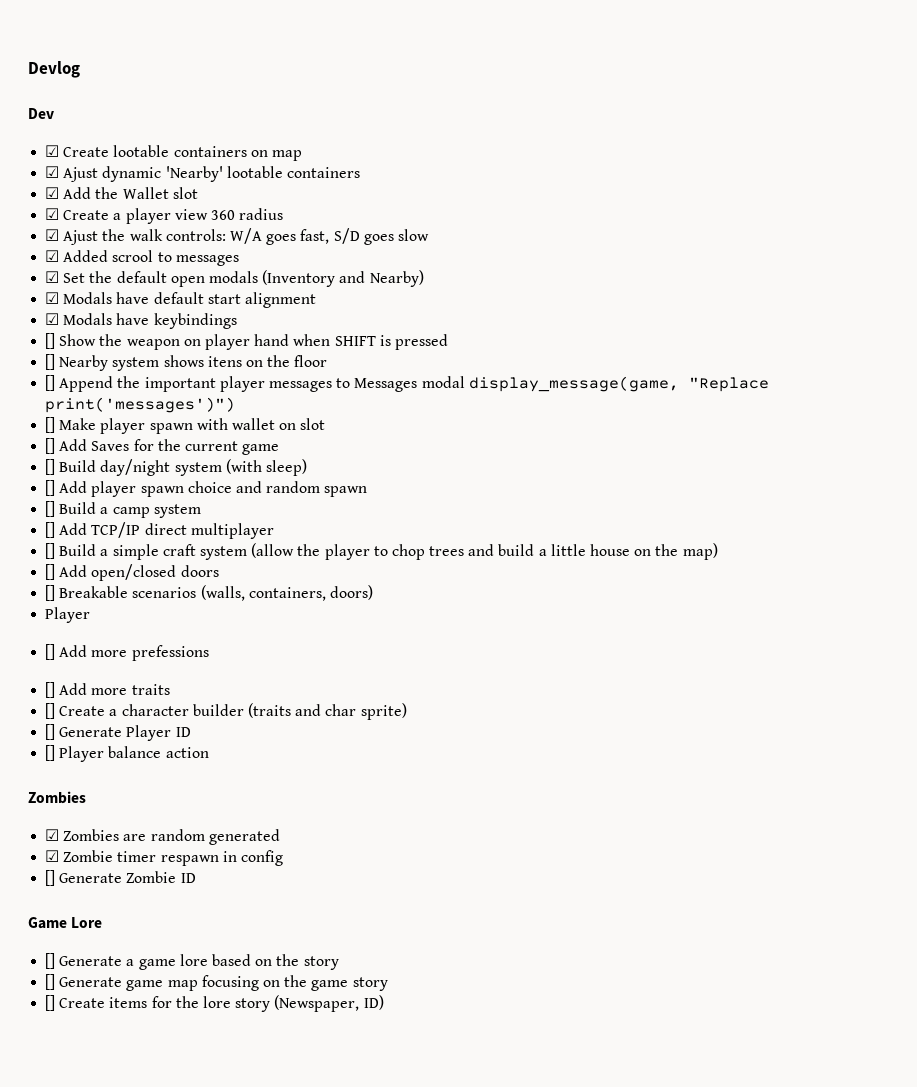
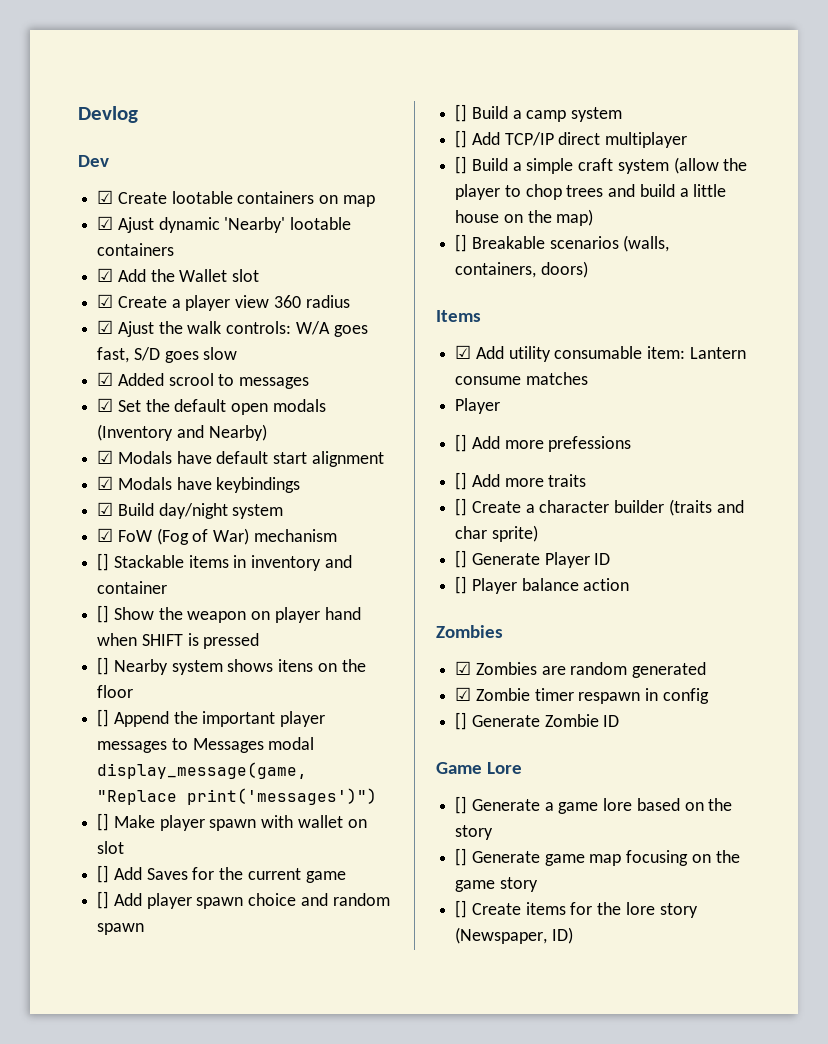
+ ☑ Build day/night system
+ ☑ FoW (Fog of War) mechanism
+ [] Stackable items in inventory and container
- [] Build day/night system (with sleep)
- [] Add open/closed doors
+ Items
+ ☑ Add utility consumable item: Lantern consume matches

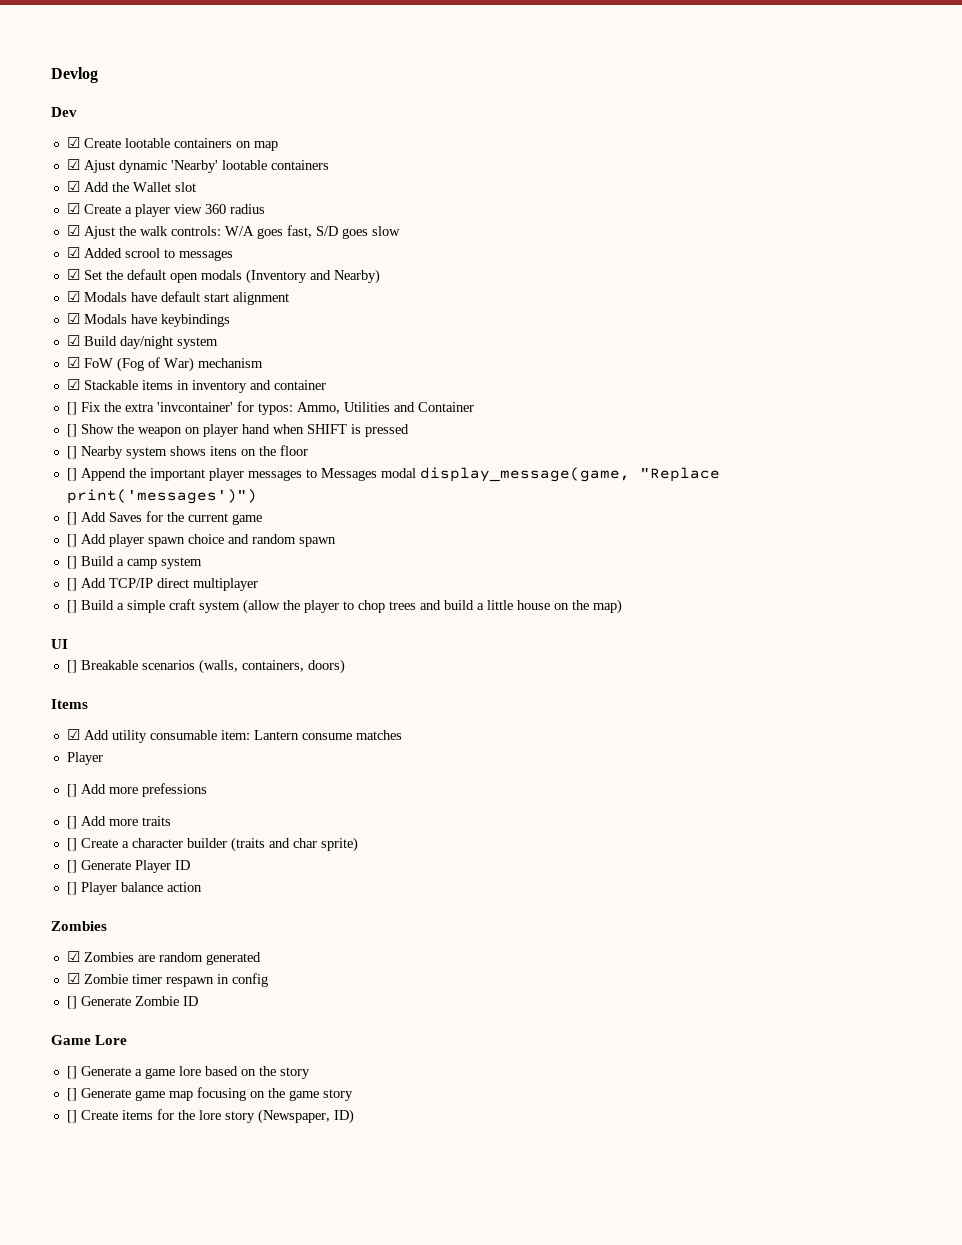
- [] Stackable items in inventory and container
+ ☑ Stackable items in inventory and container
+ [] Fix the extra 'invcontainer' for typos: Ammo, Utilities and Container
- [] Make player spawn with wallet on slot
+ UI

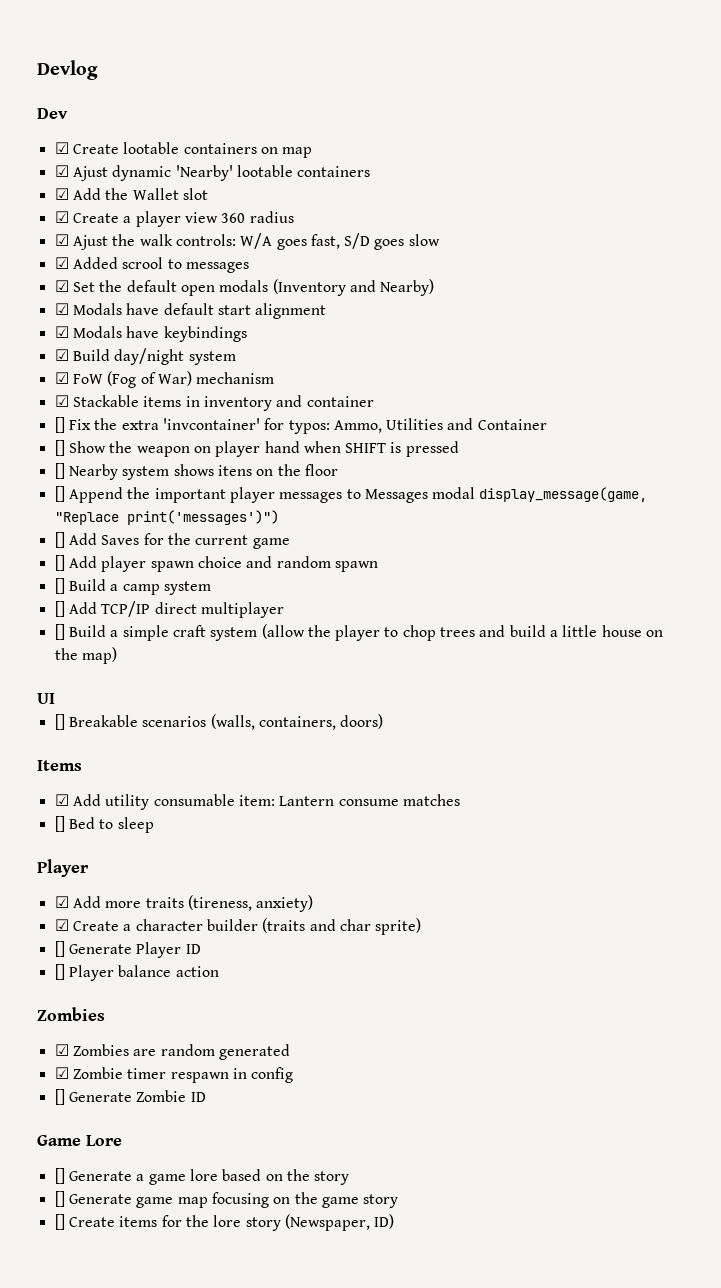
  ☑ Add utility consumable item: Lantern consume matches
+ [] Bed to sleep
  Player
- [] Add more prefessions
- [] Add more traits
- [] Create a character builder (traits and char sprite)
+ ☑ Add more traits (tireness, anxiety)
+ ☑ Create a character builder (traits and char sprite)

